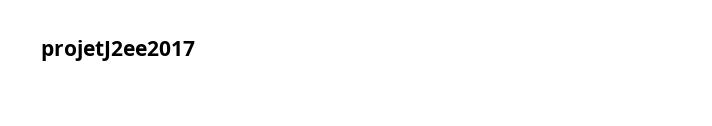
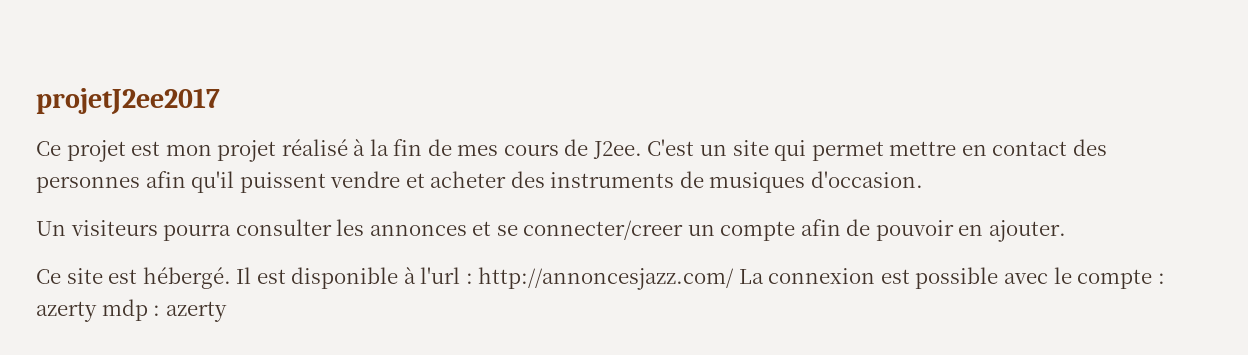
+ Ce projet est mon projet réalisé à la fin de mes cours de J2ee. C'est un site qui permet mettre en contact des personnes afin qu'il puissent vendre et acheter des instruments de musiques d'occasion.
+ Un visiteurs pourra consulter les annonces et se connecter/creer un compte afin de pouvoir en ajouter.
+ Ce site est hébergé. Il est disponible à l'url : http://annoncesjazz.com/ La connexion est possible avec le compte : azerty mdp : azerty

